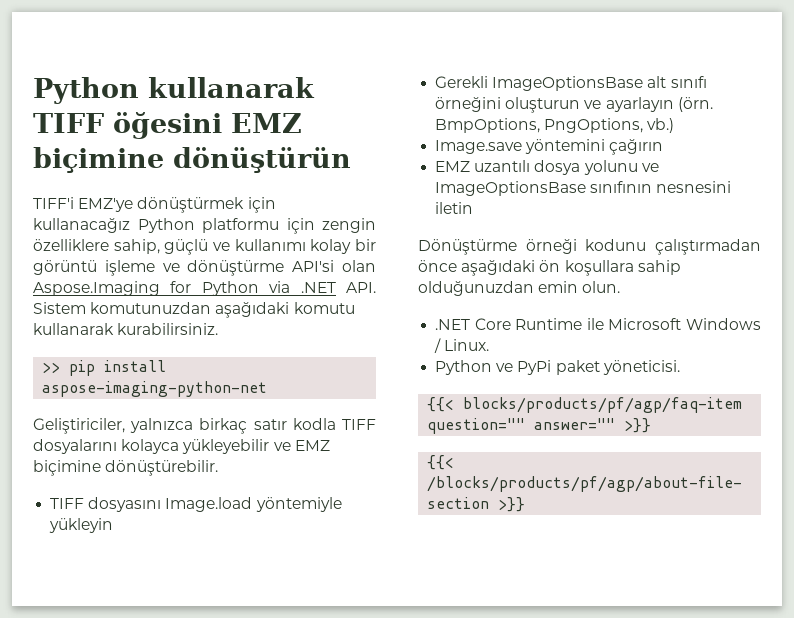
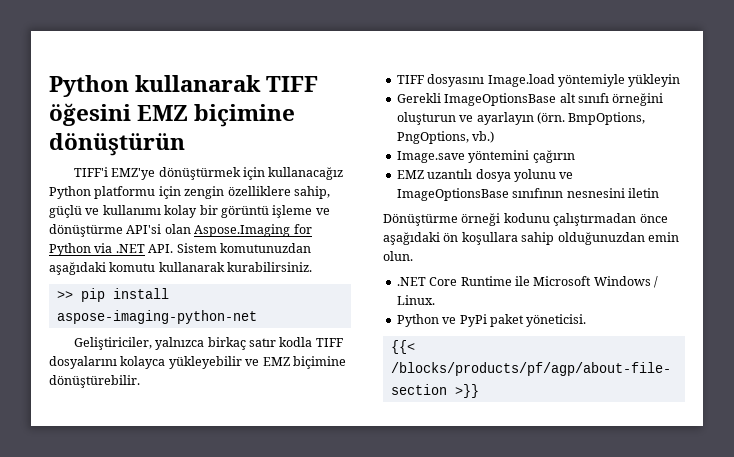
- {{< blocks/products/pf/agp/faq-item question="" answer="" >}}

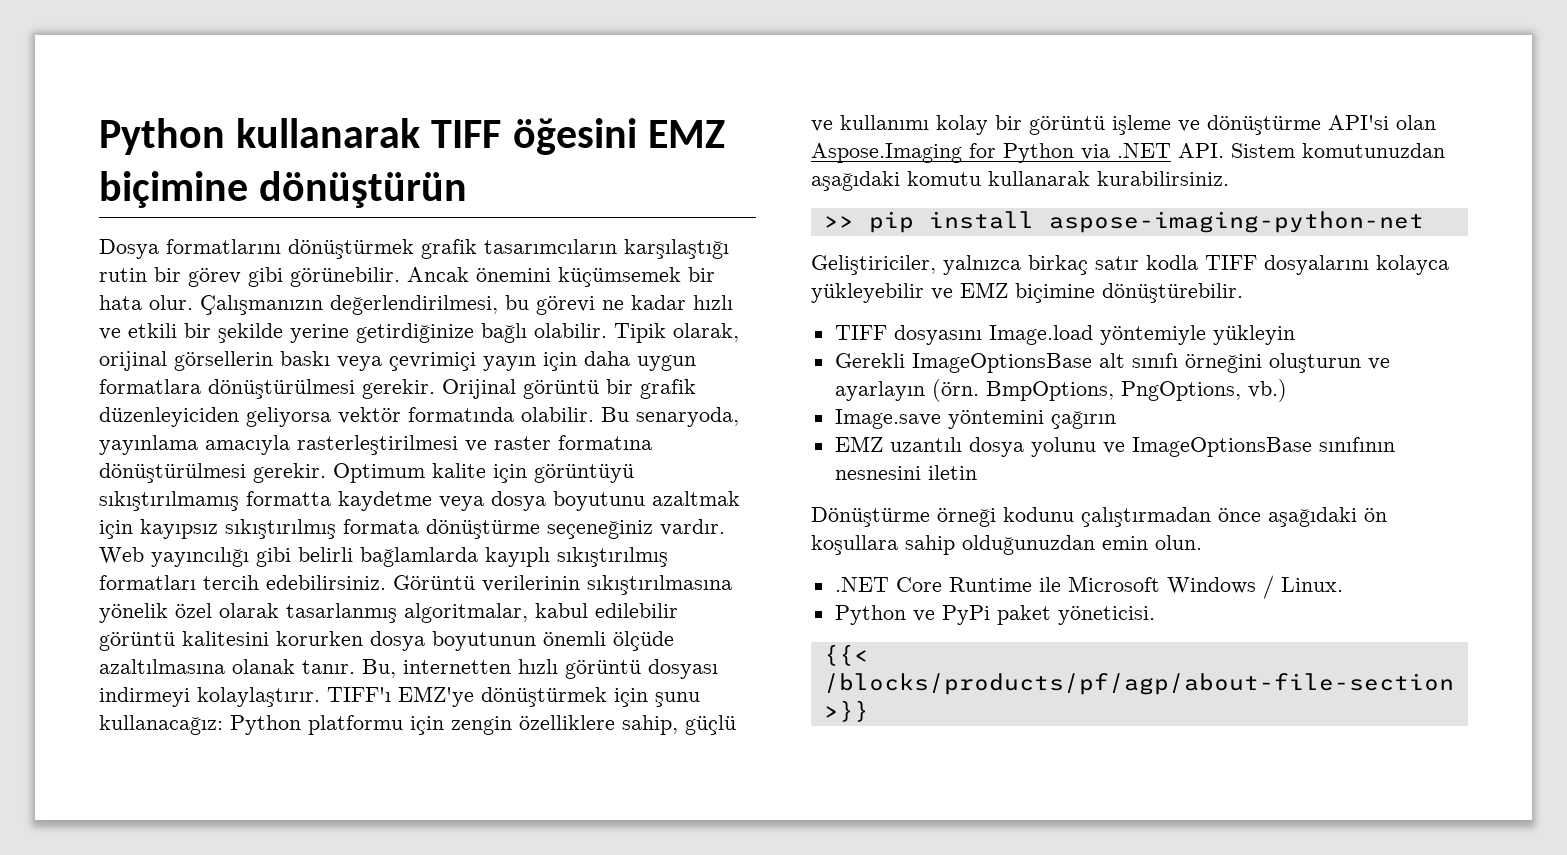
- TIFF'i EMZ'ye dönüştürmek için kullanacağız Python platformu için zengin özelliklere sahip, güçlü ve kullanımı kolay bir görüntü işleme ve dönüştürme API'si olan Aspose.Imaging for Python via .NET API. Sistem komutunuzdan aşağıdaki komutu kullanarak kurabilirsiniz.
+ Dosya formatlarını dönüştürmek grafik tasarımcıların karşılaştığı rutin bir görev gibi görünebilir. Ancak önemini küçümsemek bir hata olur. Çalışmanızın değerlendirilmesi, bu görevi ne kadar hızlı ve etkili bir şekilde yerine getirdiğinize bağlı olabilir. Tipik olarak, orijinal görsellerin baskı veya çevrimiçi yayın için daha uygun formatlara dönüştürülmesi gerekir. Orijinal görüntü bir grafik düzenleyiciden geliyorsa vektör formatında olabilir. Bu senaryoda, yayınlama amacıyla rasterleştirilmesi ve raster formatına dönüştürülmesi gerekir. Optimum kalite için görüntüyü sıkıştırılmamış formatta kaydetme veya dosya boyutunu azaltmak için kayıpsız sıkıştırılmış formata dönüştürme seçeneğiniz vardır. Web yayıncılığı gibi belirli bağlamlarda kayıplı sıkıştırılmış formatları tercih edebilirsiniz. Görüntü verilerinin sıkıştırılmasına yönelik özel olarak tasarlanmış algoritmalar, kabul edilebilir görüntü kalitesini korurken dosya boyutunun önemli ölçüde azaltılmasına olanak tanır. Bu, internetten hızlı görüntü dosyası indirmeyi kolaylaştırır. TIFF'ı EMZ'ye dönüştürmek için şunu kullanacağız: Python platformu için zengin özelliklere sahip, güçlü ve kullanımı kolay bir görüntü işleme ve dönüştürme API'si olan Aspose.Imaging for Python via .NET API. Sistem komutunuzdan aşağıdaki komutu kullanarak kurabilirsiniz.

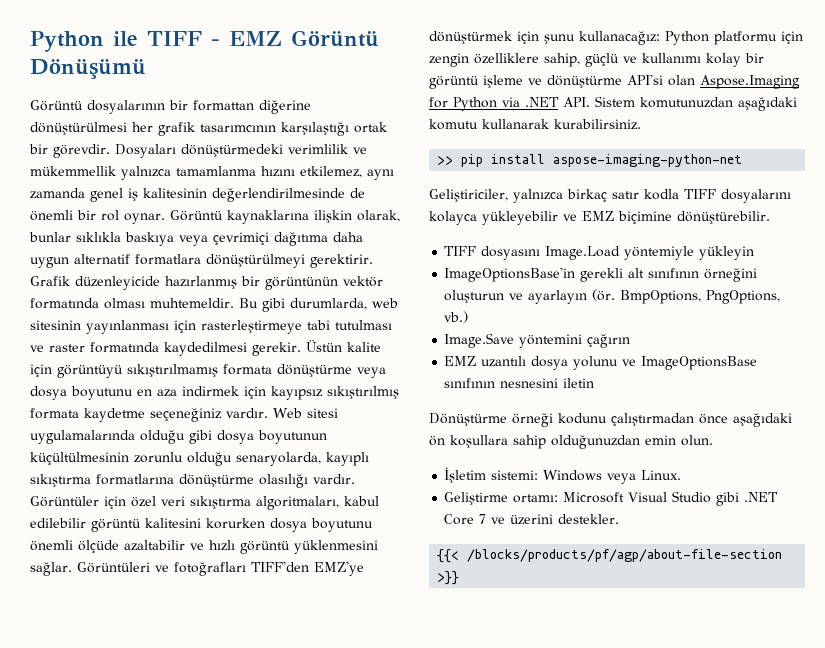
- Python kullanarak TIFF öğesini EMZ biçimine dönüştürün
- Dosya formatlarını dönüştürmek grafik tasarımcıların karşılaştığı rutin bir görev gibi görünebilir. Ancak önemini küçümsemek bir hata olur. Çalışmanızın değerlendirilmesi, bu görevi ne kadar hızlı ve etkili bir şekilde yerine getirdiğinize bağlı olabilir. Tipik olarak, orijinal görsellerin baskı veya çevrimiçi yayın için daha uygun formatlara dönüştürülmesi gerekir. Orijinal görüntü bir grafik düzenleyiciden geliyorsa vektör formatında olabilir. Bu senaryoda, yayınlama amacıyla rasterleştirilmesi ve raster formatına dönüştürülmesi gerekir. Optimum kalite için görüntüyü sıkıştırılmamış formatta kaydetme veya dosya boyutunu azaltmak için kayıpsız sıkıştırılmış formata dönüştürme seçeneğiniz vardır.
+ Python ile TIFF - EMZ Görüntü Dönüşümü
+ Görüntü dosyalarının bir formattan diğerine dönüştürülmesi her grafik tasarımcının karşılaştığı ortak bir görevdir. Dosyaları dönüştürmedeki verimlilik ve mükemmellik yalnızca tamamlanma hızını etkilemez, aynı zamanda genel iş kalitesinin değerlendirilmesinde de önemli bir rol oynar. Görüntü kaynaklarına ilişkin olarak, bunlar sıklıkla baskıya veya çevrimiçi dağıtıma daha uygun alternatif formatlara dönüştürülmeyi gerektirir. Grafik düzenleyicide hazırlanmış bir görüntünün vektör formatında olması muhtemeldir. Bu gibi durumlarda, web sitesinin yayınlanması için rasterleştirmeye tabi tutulması ve raster formatında kaydedilmesi gerekir. Üstün kalite için görüntüyü sıkıştırılmamış formata dönüştürme veya dosya boyutunu en aza indirmek için kayıpsız sıkıştırılmış formata kaydetme seçeneğiniz vardır.
- Web yayıncılığı gibi belirli bağlamlarda kayıplı sıkıştırılmış formatları tercih edebilirsiniz. Görüntü verilerinin sıkıştırılmasına yönelik özel olarak tasarlanmış algoritmalar, kabul edilebilir görüntü kalitesini korurken dosya boyutunun önemli ölçüde azaltılmasına olanak tanır. Bu, internetten hızlı görüntü dosyası indirmeyi kolaylaştırır. TIFF'ı EMZ'ye dönüştürmek için şunu kullanacağız: Python platformu için zengin özelliklere sahip, güçlü ve kullanımı kolay bir görüntü işleme ve dönüştürme API'si olan Aspose.Imaging for Python via .NET API. Sistem komutunuzdan aşağıdaki komutu kullanarak kurabilirsiniz.
+ Web sitesi uygulamalarında olduğu gibi dosya boyutunun küçültülmesinin zorunlu olduğu senaryolarda, kayıplı sıkıştırma formatlarına dönüştürme olasılığı vardır. Görüntüler için özel veri sıkıştırma algoritmaları, kabul edilebilir görüntü kalitesini korurken dosya boyutunu önemli ölçüde azaltabilir ve hızlı görüntü yüklenmesini sağlar. Görüntüleri ve fotoğrafları TIFF'den EMZ'ye dönüştürmek için şunu kullanacağız: Python platformu için zengin özelliklere sahip, güçlü ve kullanımı kolay bir görüntü işleme ve dönüştürme API'si olan Aspose.Imaging for Python via .NET API. Sistem komutunuzdan aşağıdaki komutu kullanarak kurabilirsiniz.
- TIFF dosyasını Image.load yöntemiyle yükleyin
+ TIFF dosyasını Image.Load yöntemiyle yükleyin
- Gerekli ImageOptionsBase alt sınıfı örneğini oluşturun ve ayarlayın (örn.
+ ImageOptionsBase'in gerekli alt sınıfının örneğini oluşturun ve ayarlayın (ör.
- Image.save yöntemini çağırın
+ Image.Save yöntemini çağırın
- .NET Core Runtime ile Microsoft Windows / Linux.
- Python ve PyPi paket yöneticisi.
+ İşletim sistemi: Windows veya Linux.
+ Geliştirme ortamı: Microsoft Visual Studio gibi .NET Core 7 ve üzerini destekler.

